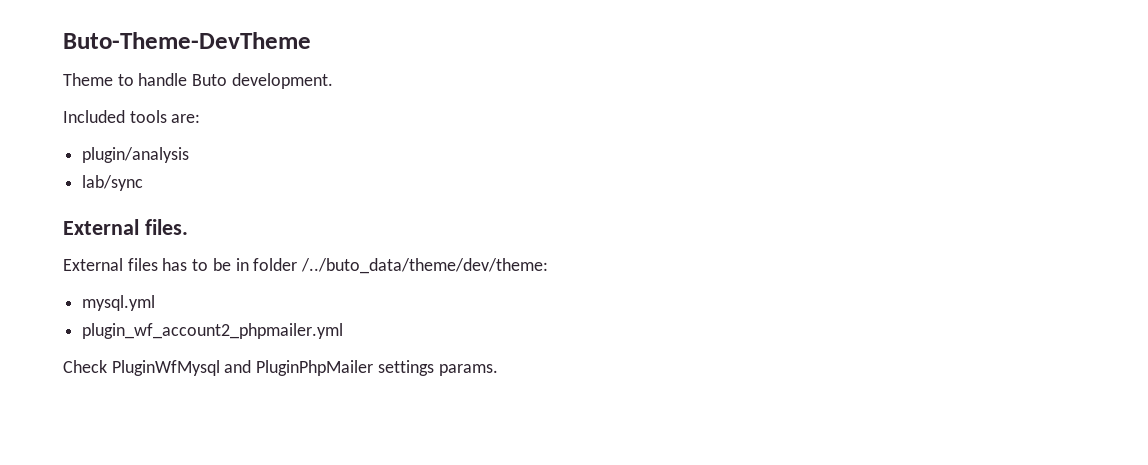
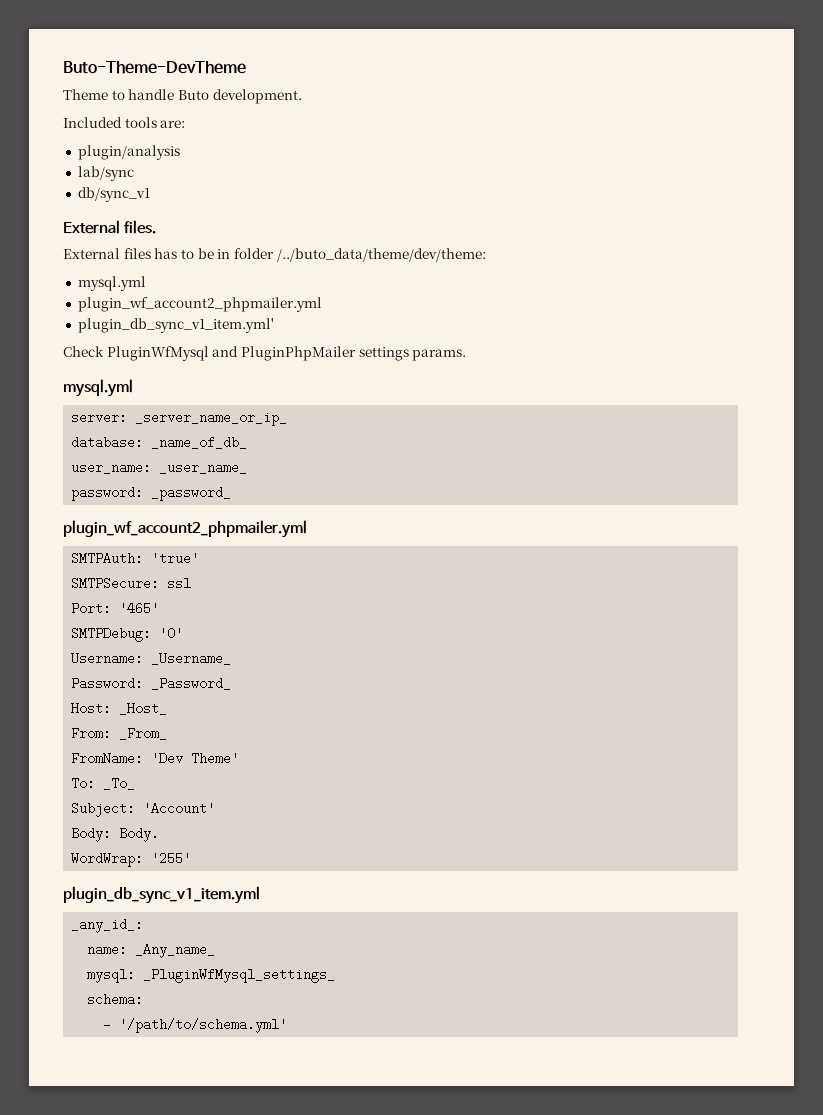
+ db/sync_v1
+ plugin_db_sync_v1_item.yml'
  Check PluginWfMysql and PluginPhpMailer settings params.
+ mysql.yml
+ server: _server_name_or_ip_
+ database: _name_of_db_
+ user_name: _user_name_
+ password: _password_
+ plugin_wf_account2_phpmailer.yml
+ SMTPAuth: 'true'
+ SMTPSecure: ssl
+ Port: '465'
+ SMTPDebug: '0'
+ Username: _Username_
+ Password: _Password_
+ Host: _Host_
+ From: _From_
+ FromName: 'Dev Theme'
+ To: _To_
+ Subject: 'Account'
+ Body: Body.
+ WordWrap: '255'
+ plugin_db_sync_v1_item.yml
+ _any_id_:
+ name: _Any_name_
+ mysql: _PluginWfMysql_settings_
+ schema:
+ - '/path/to/schema.yml'

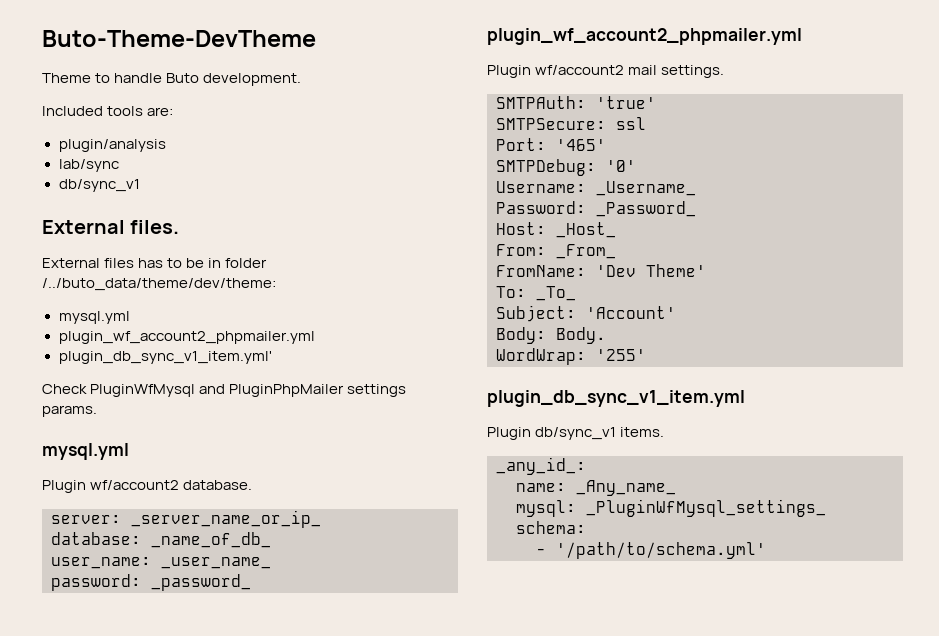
+ Plugin wf/account2 database.
+ Plugin wf/account2 mail settings.
+ Plugin db/sync_v1 items.

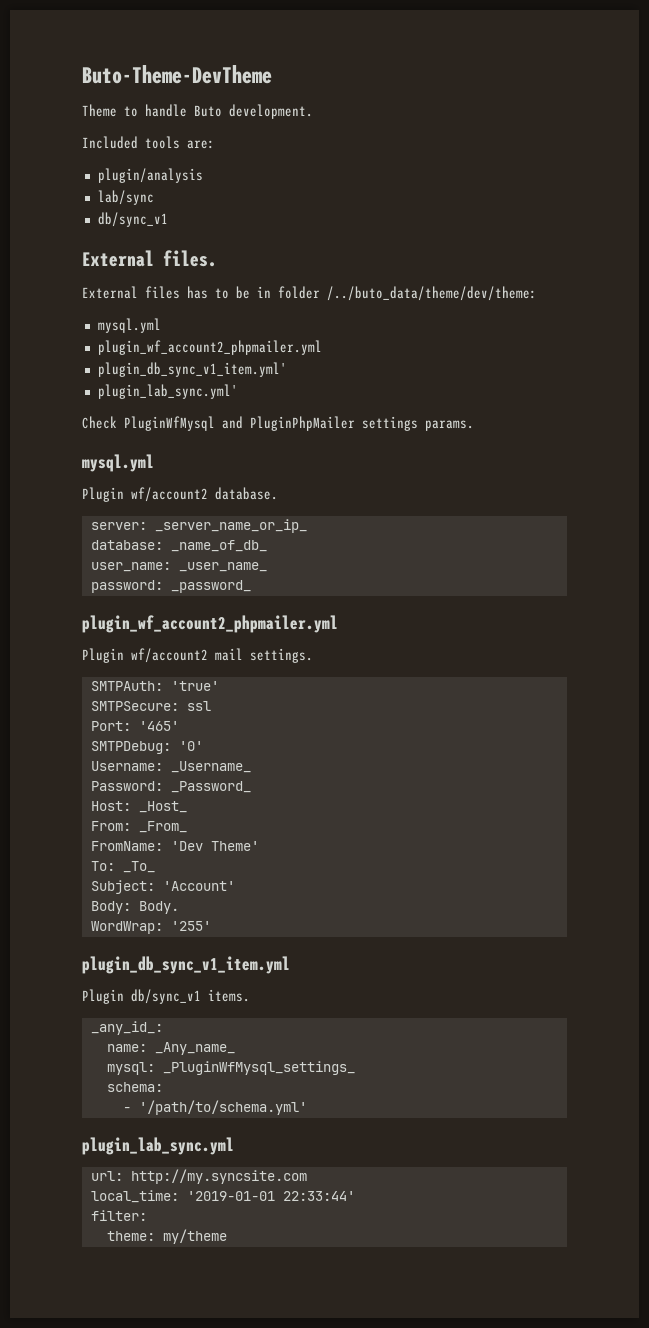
+ plugin_lab_sync.yml'
+ plugin_lab_sync.yml
+ url: http://my.syncsite.com
+ local_time: '2019-01-01 22:33:44'
+ filter:
+ theme: my/theme

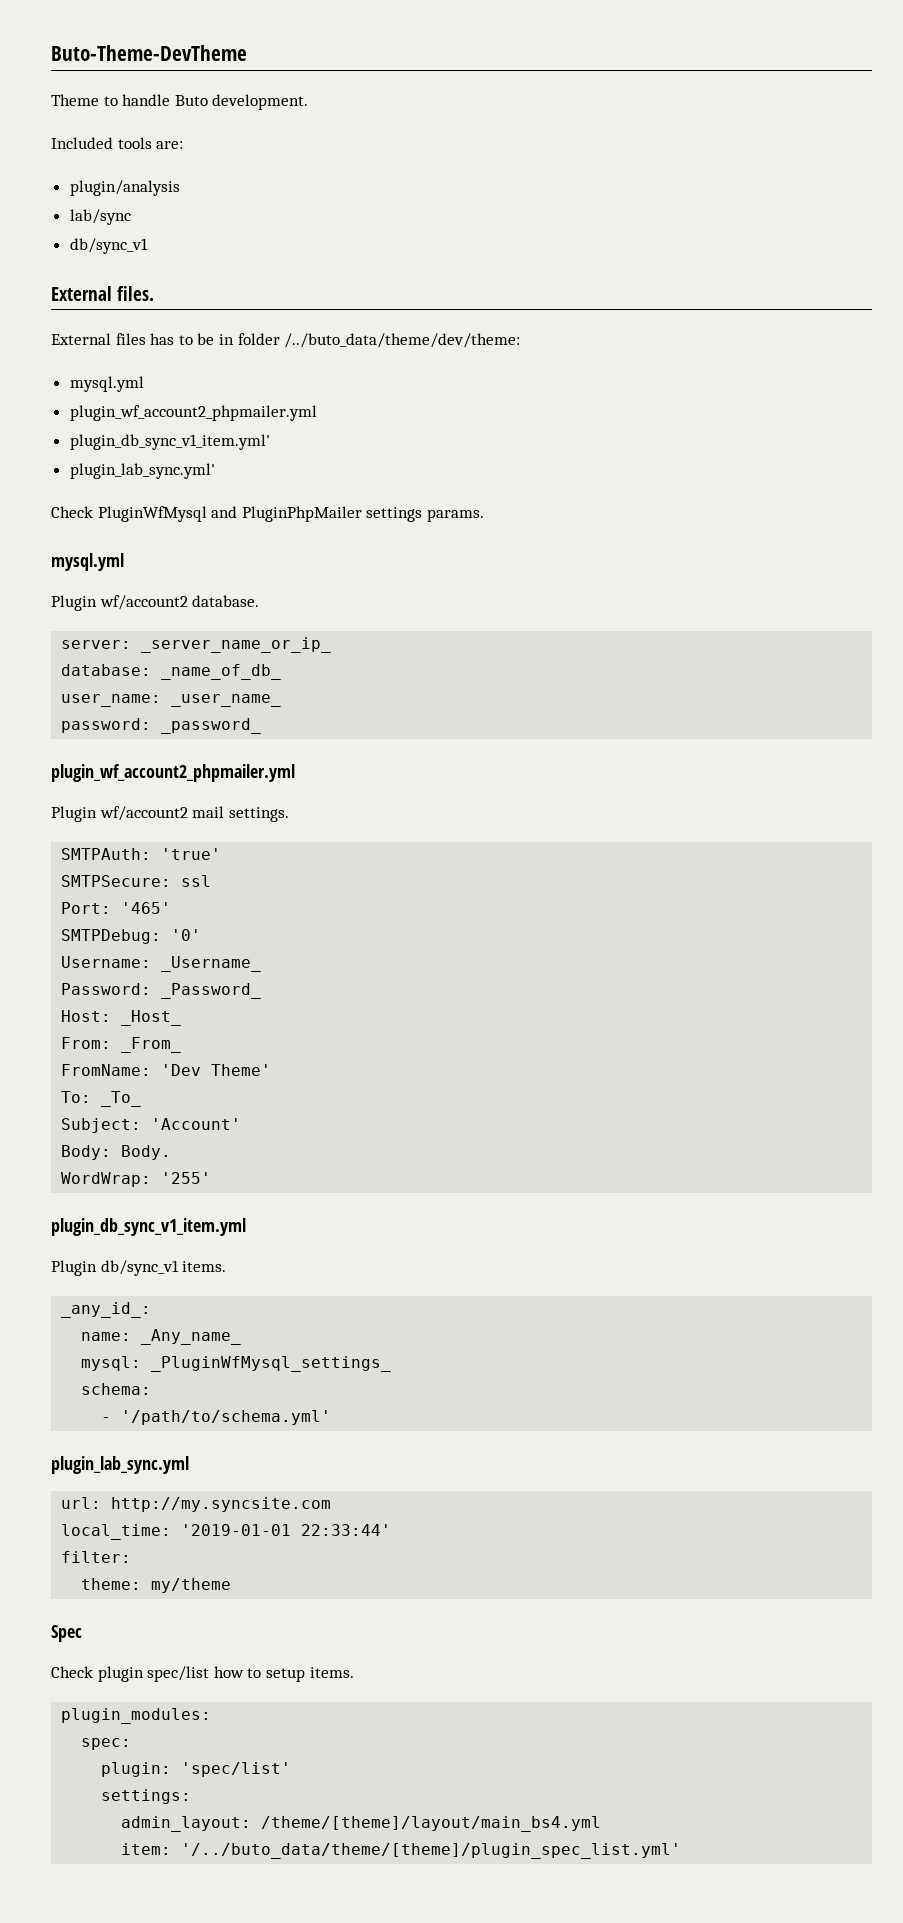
+ Spec
+ Check plugin spec/list how to setup items.
+ plugin_modules:
+ spec:
+ plugin: 'spec/list'
+ settings:
+ admin_layout: /theme/[theme]/layout/main_bs4.yml
+ item: '/../buto_data/theme/[theme]/plugin_spec_list.yml'

